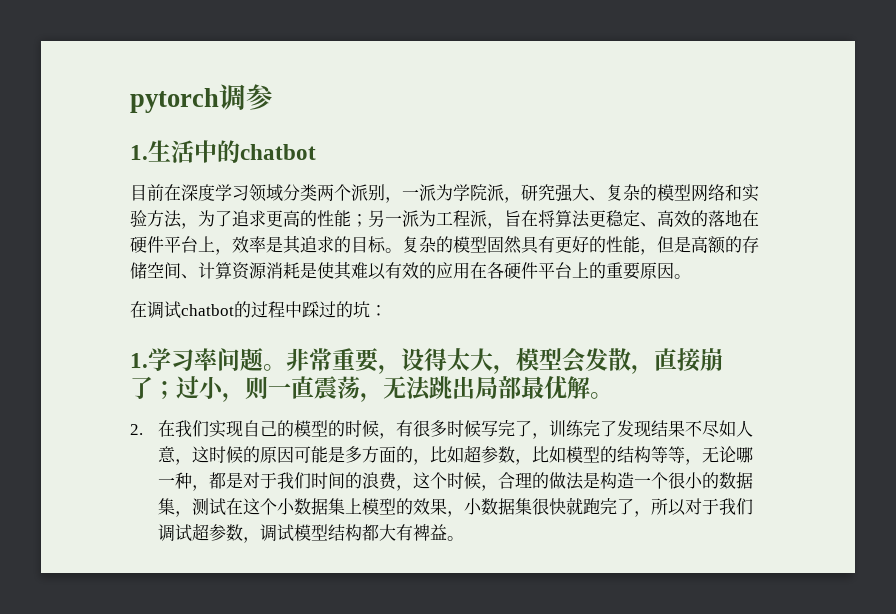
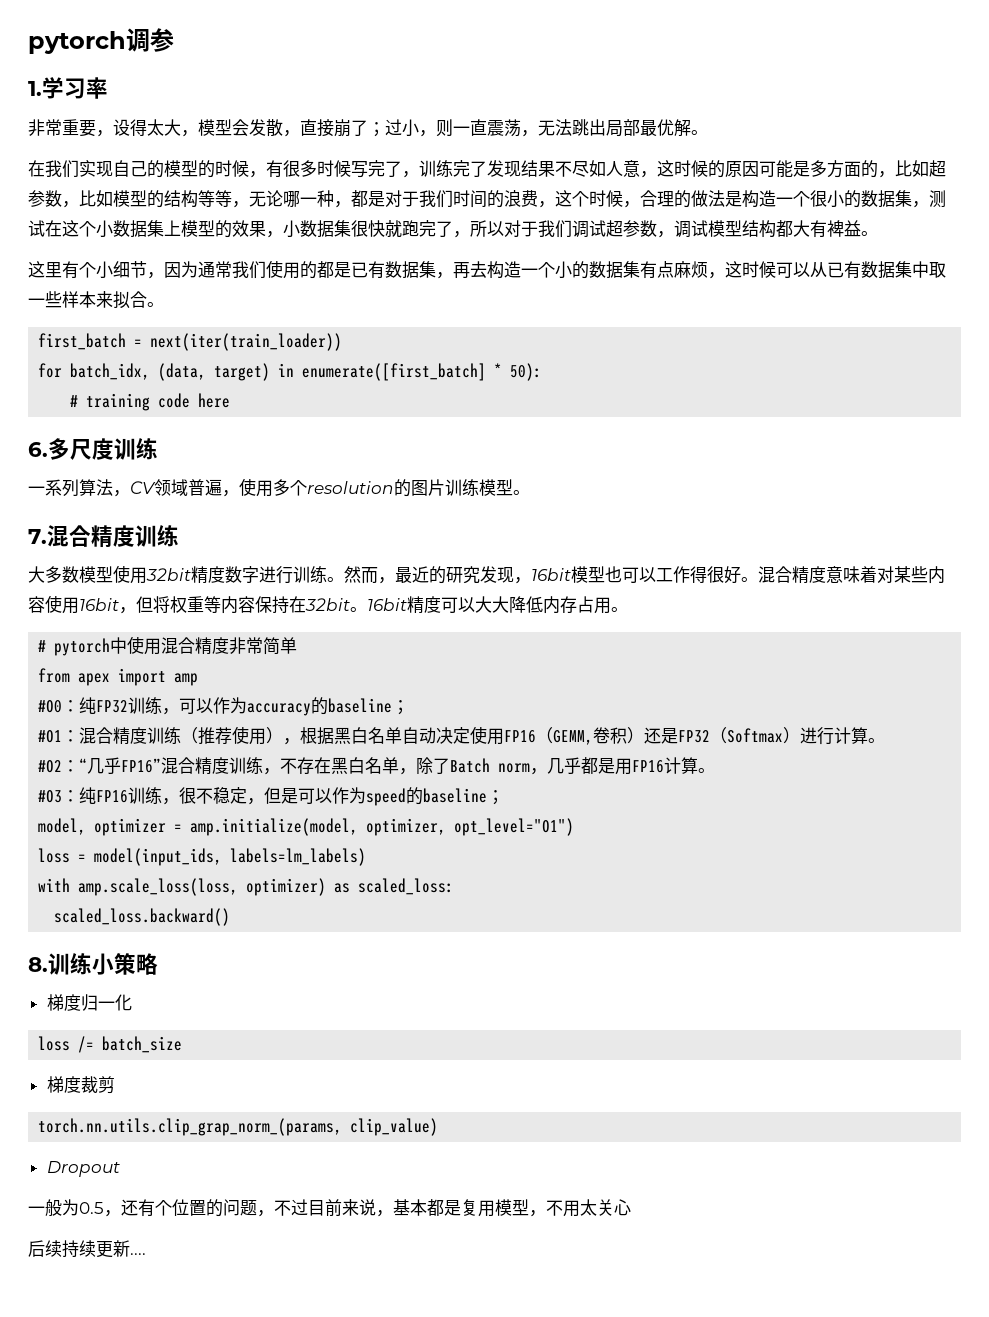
- 1.生活中的chatbot
- 目前在深度学习领域分类两个派别，一派为学院派，研究强大、复杂的模型网络和实验方法，为了追求更高的性能；另一派为工程派，旨在将算法更稳定、高效的落地在硬件平台上，效率是其追求的目标。复杂的模型固然具有更好的性能，但是高额的存储空间、计算资源消耗是使其难以有效的应用在各硬件平台上的重要原因。
- 在调试chatbot的过程中踩过的坑：
- 1.学习率问题。非常重要，设得太大，模型会发散，直接崩了；过小，则一直震荡，无法跳出局部最优解。
+ 1.学习率
+ 非常重要，设得太大，模型会发散，直接崩了；过小，则一直震荡，无法跳出局部最优解。
- 2.在我们实现自己的模型的时候，有很多时候写完了，训练完了发现结果不尽如人意，这时候的原因可能是多方面的，比如超参数，比如模型的结构等等，无论哪一种，都是对于我们时间的浪费，这个时候，合理的做法是构造一个很小的数据集，测试在这个小数据集上模型的效果，小数据集很快就跑完了，所以对于我们调试超参数，调试模型结构都大有裨益。
+ 在我们实现自己的模型的时候，有很多时候写完了，训练完了发现结果不尽如人意，这时候的原因可能是多方面的，比如超参数，比如模型的结构等等，无论哪一种，都是对于我们时间的浪费，这个时候，合理的做法是构造一个很小的数据集，测试在这个小数据集上模型的效果，小数据集很快就跑完了，所以对于我们调试超参数，调试模型结构都大有裨益。
+ 这里有个小细节，因为通常我们使用的都是已有数据集，再去构造一个小的数据集有点麻烦，这时候可以从已有数据集中取一些样本来拟合。
+ first_batch = next(iter(train_loader))
+ for batch_idx, (data, target) in enumerate([first_batch] * 50):
+ # training code here
+ 6.多尺度训练
+ 一系列算法，CV领域普遍，使用多个resolution的图片训练模型。
+ 7.混合精度训练
+ 大多数模型使用32bit精度数字进行训练。然而，最近的研究发现，16bit模型也可以工作得很好。混合精度意味着对某些内容使用16bit，但将权重等内容保持在32bit。16bit精度可以大大降低内存占用。
+ # pytorch中使用混合精度非常简单
+ from apex import amp
+ #O0：纯FP32训练，可以作为accuracy的baseline；
+ #O1：混合精度训练（推荐使用），根据黑白名单自动决定使用FP16（GEMM,卷积）还是FP32（Softmax）进行计算。
+ #O2：“几乎FP16”混合精度训练，不存在黑白名单，除了Batch norm，几乎都是用FP16计算。
+ #O3：纯FP16训练，很不稳定，但是可以作为speed的baseline；
+ model, optimizer = amp.initialize(model, optimizer, opt_level="O1")
+ loss = model(input_ids, labels=lm_labels)
+ with amp.scale_loss(loss, optimizer) as scaled_loss:
+ scaled_loss.backward()
+ 8.训练小策略
+ 梯度归一化
+ loss /= batch_size
+ 梯度裁剪
+ torch.nn.utils.clip_grap_norm_(params, clip_value)
+ Dropout
+ 一般为0.5，还有个位置的问题，不过目前来说，基本都是复用模型，不用太关心
+ 后续持续更新....

